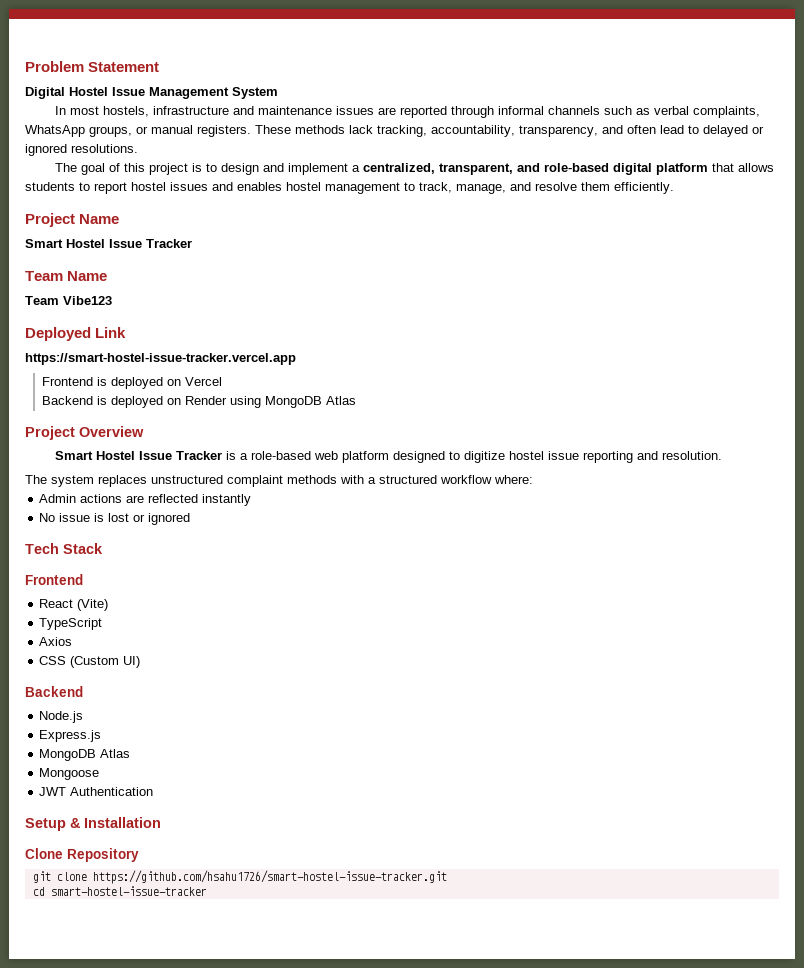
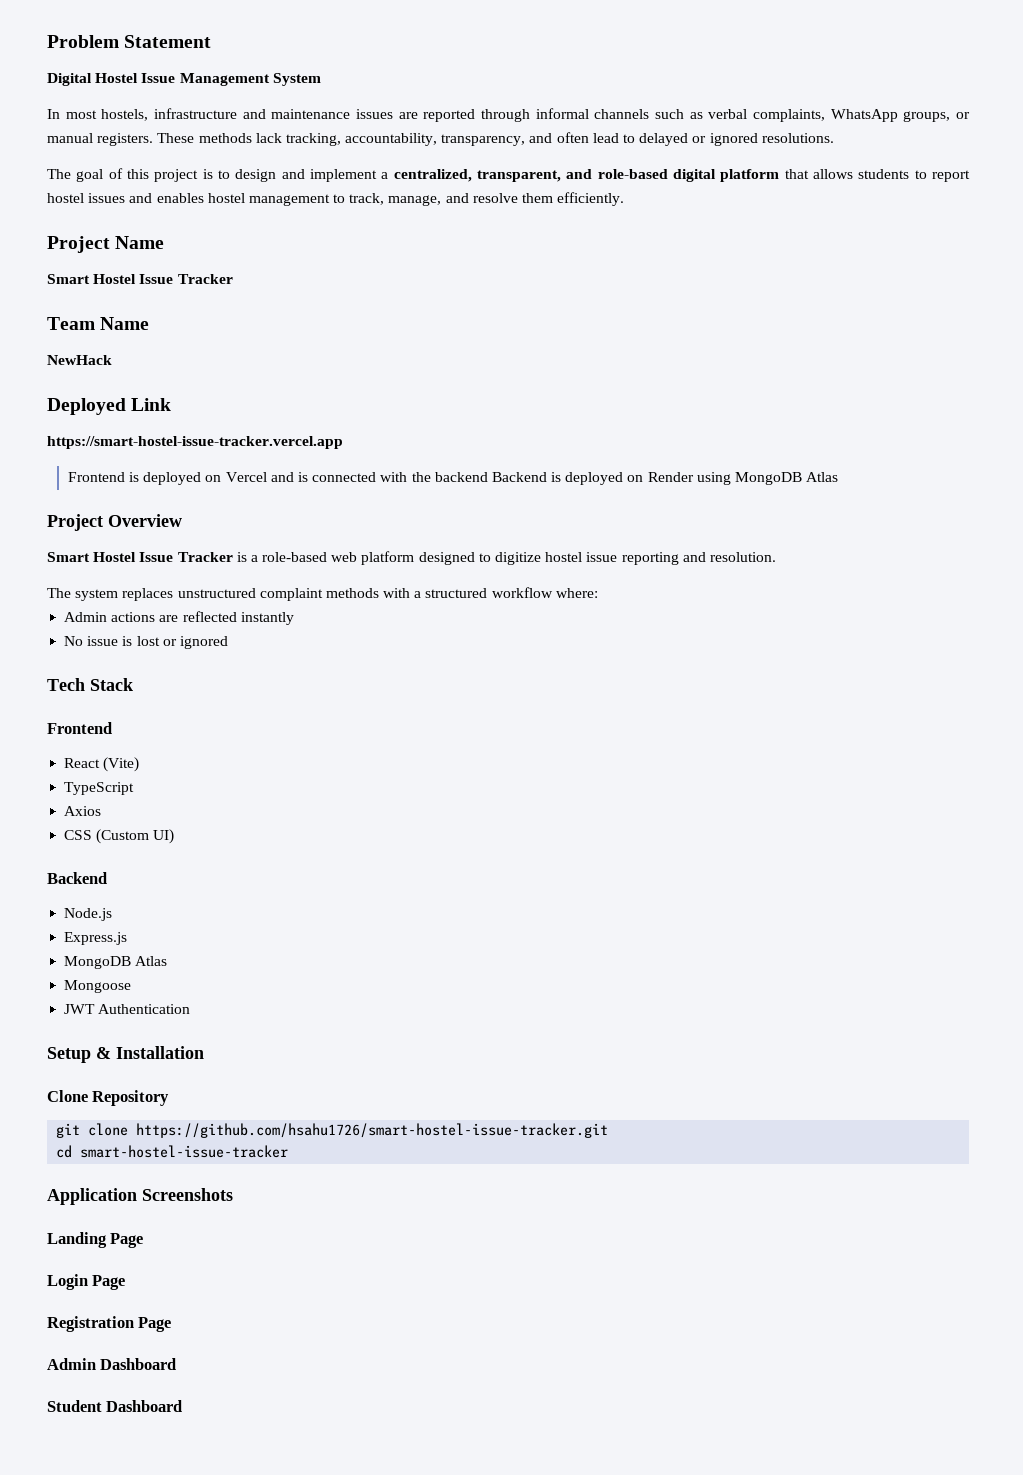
- Team Vibe123
+ NewHack
- Frontend is deployed on Vercel
- Backend is deployed on Render using MongoDB Atlas
+ Frontend is deployed on Vercel and is connected with the backend Backend is deployed on Render using MongoDB Atlas
+ Application Screenshots
+ Landing Page
+ Login Page
+ Registration Page
+ Admin Dashboard
+ Student Dashboard

